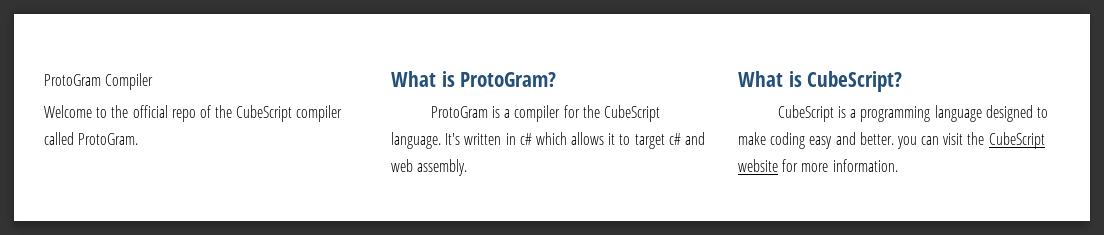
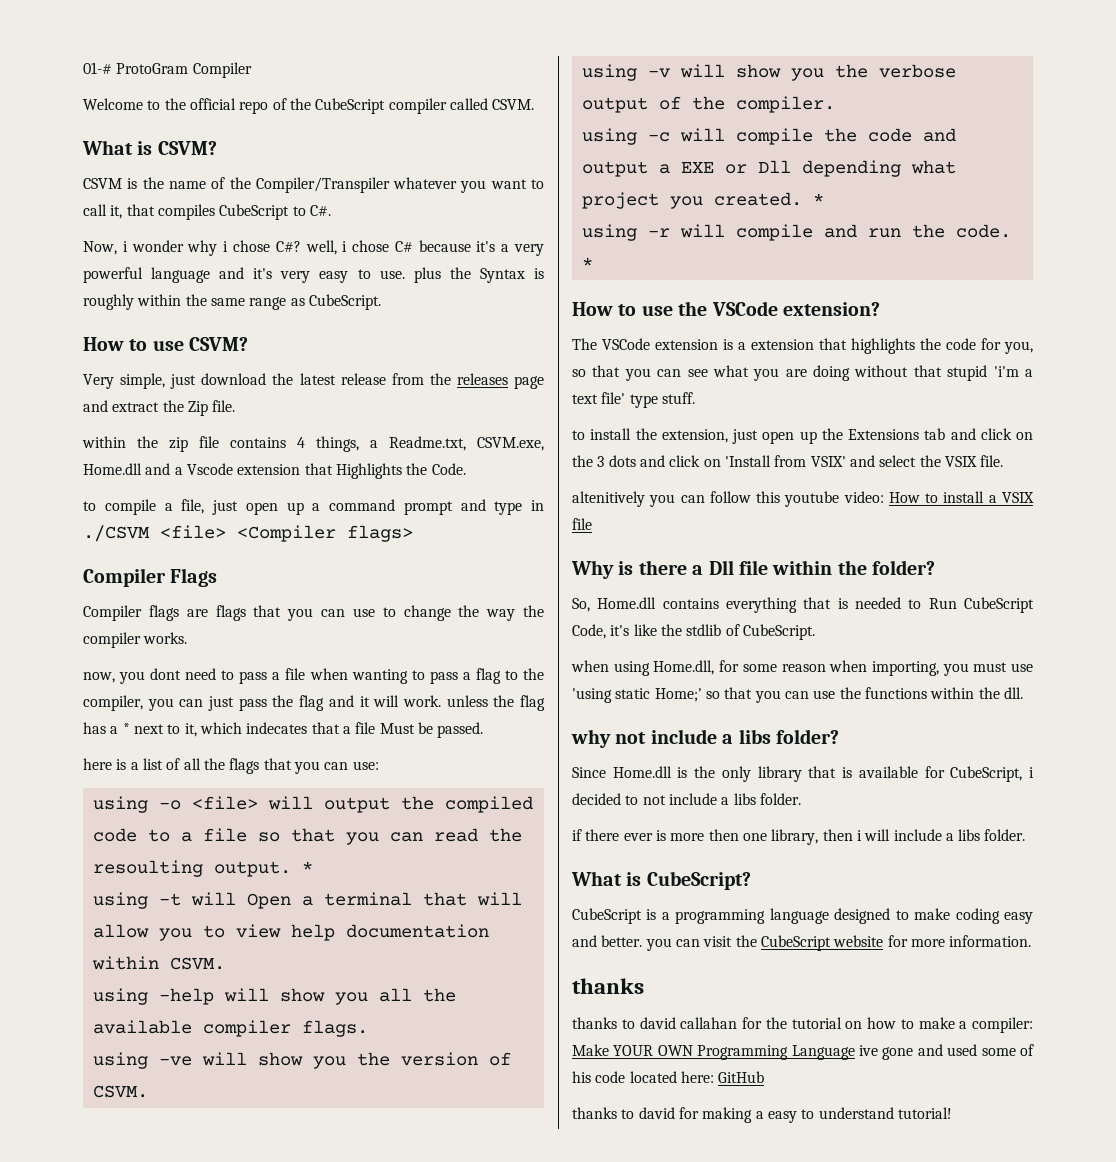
- ProtoGram Compiler
+ 01-# ProtoGram Compiler
- Welcome to the official repo of the CubeScript compiler called ProtoGram.
- What is ProtoGram?
- ProtoGram is a compiler for the CubeScript language. It's written in c# which allows it to target c# and web assembly.
+ Welcome to the official repo of the CubeScript compiler called CSVM.
+ What is CSVM?
+ CSVM is the name of the Compiler/Transpiler whatever you want to call it, that compiles CubeScript to C#.
+ Now, i wonder why i chose C#? well, i chose C# because it's a very powerful language and it's very easy to use. plus the Syntax is roughly within the same range as CubeScript.
+ How to use CSVM?
+ Very simple, just download the latest release from the releases page and extract the Zip file.
+ within the zip file contains 4 things, a Readme.txt, CSVM.exe, Home.dll and a Vscode extension that Highlights the Code.
+ to compile a file, just open up a command prompt and type in ./CSVM <file> <Compiler flags>
+ Compiler Flags
+ Compiler flags are flags that you can use to change the way the compiler works.
+ now, you dont need to pass a file when wanting to pass a flag to the compiler, you can just pass the flag and it will work. unless the flag has a * next to it, which indecates that a file Must be passed.
+ here is a list of all the flags that you can use:
+ using -o <file> will output the compiled code to a file so that you can read the resoulting output. *
+ using -t will Open a terminal that will allow you to view help documentation within CSVM.
+ using -help will show you all the available compiler flags.
+ using -ve will show you the version of CSVM.
+ using -v will show you the verbose output of the compiler.
+ using -c will compile the code and output a EXE or Dll depending what project you created. *
+ using -r will compile and run the code. *
+ How to use the VSCode extension?
+ The VSCode extension is a extension that highlights the code for you, so that you can see what you are doing without that stupid 'i'm a text file' type stuff.
+ to install the extension, just open up the Extensions tab and click on the 3 dots and click on 'Install from VSIX' and select the VSIX file.
+ altenitively you can follow this youtube video: How to install a VSIX file
+ Why is there a Dll file within the folder?
+ So, Home.dll contains everything that is needed to Run CubeScript Code, it's like the stdlib of CubeScript.
+ when using Home.dll, for some reason when importing, you must use 'using static Home;' so that you can use the functions within the dll.
+ why not include a libs folder?
+ Since Home.dll is the only library that is available for CubeScript, i decided to not include a libs folder.
+ if there ever is more then one library, then i will include a libs folder.
  CubeScript is a programming language designed to make coding easy and better. you can visit the CubeScript website for more information.
+ thanks
+ thanks to david callahan for the tutorial on how to make a compiler: Make YOUR OWN Programming Language ive gone and used some of his code located here: GitHub
+ thanks to david for making a easy to understand tutorial!

